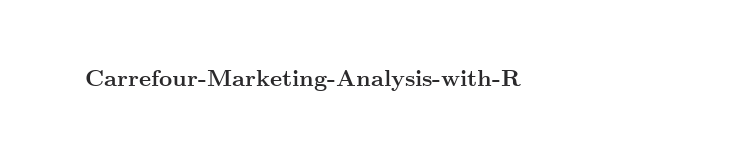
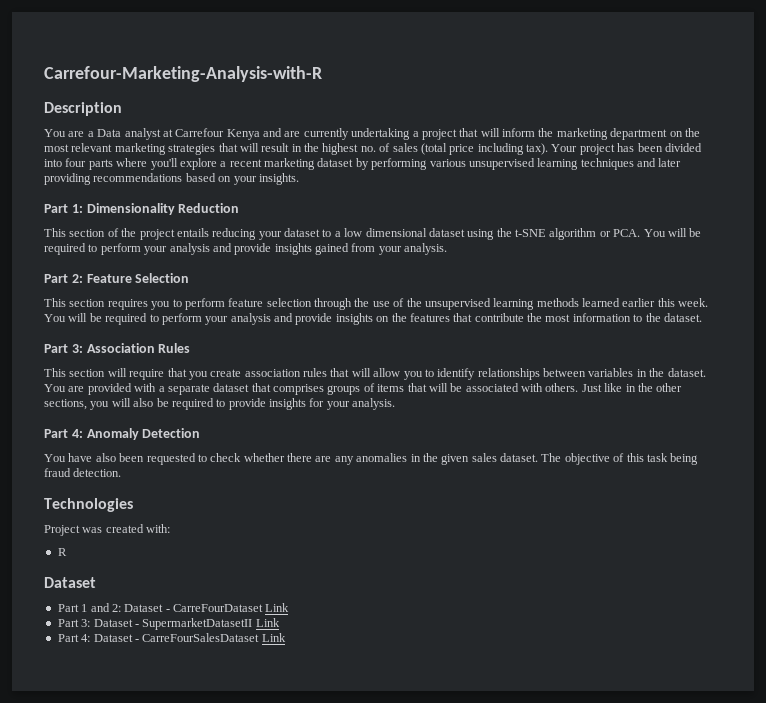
+ Description
+ You are a Data analyst at Carrefour Kenya and are currently undertaking a project that will inform the marketing department on the most relevant marketing strategies that will result in the highest no. of sales (total price including tax). Your project has been divided into four parts where you'll explore a recent marketing dataset by performing various unsupervised learning techniques and later providing recommendations based on your insights.
+ Part 1: Dimensionality Reduction
+ This section of the project entails reducing your dataset to a low dimensional dataset using the t-SNE algorithm or PCA. You will be required to perform your analysis and provide insights gained from your analysis.
+ Part 2: Feature Selection
+ This section requires you to perform feature selection through the use of the unsupervised learning methods learned earlier this week. You will be required to perform your analysis and provide insights on the features that contribute the most information to the dataset.
+ Part 3: Association Rules
+ This section will require that you create association rules that will allow you to identify relationships between variables in the dataset. You are provided with a separate dataset that comprises groups of items that will be associated with others. Just like in the other sections, you will also be required to provide insights for your analysis.
+ Part 4: Anomaly Detection
+ You have also been requested to check whether there are any anomalies in the given sales dataset. The objective of this task being fraud detection.
+ Technologies
+ Project was created with:
+ R
+ Dataset
+ Part 1 and 2: Dataset - CarreFourDataset Link
+ Part 3: Dataset - SupermarketDatasetII Link
+ Part 4: Dataset - CarreFourSalesDataset Link

